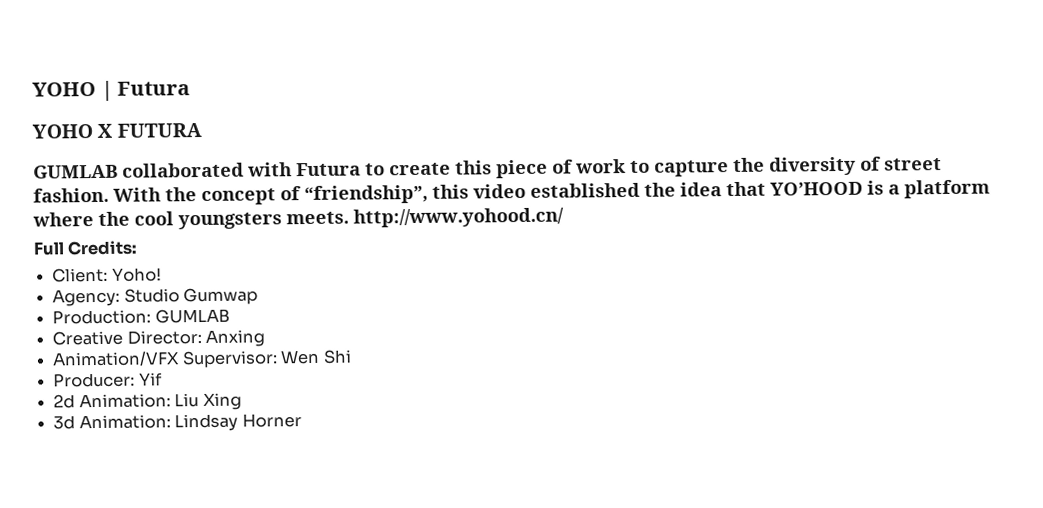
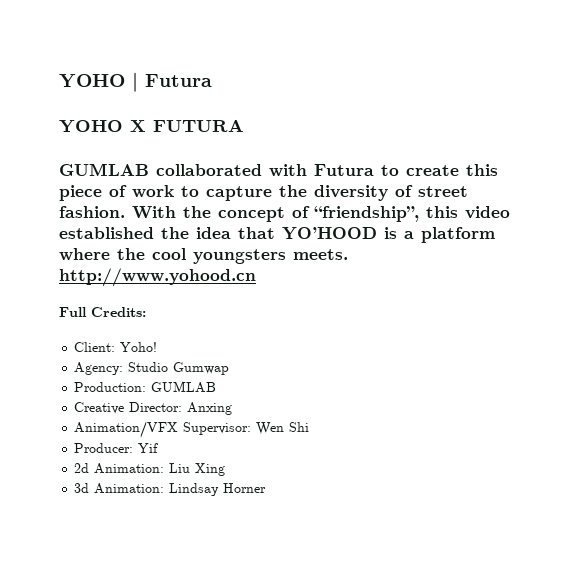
- With the concept of “friendship”, this video established the idea that YO’HOOD is a platform where the cool youngsters meets. http://www.yohood.cn/
+ With the concept of “friendship”, this video established the idea that YO’HOOD is a platform where the cool youngsters meets. http://www.yohood.cn

